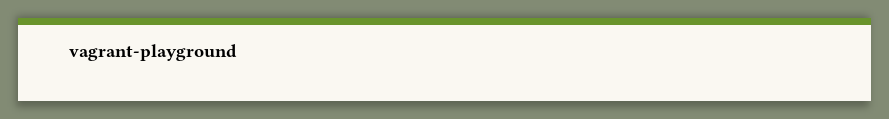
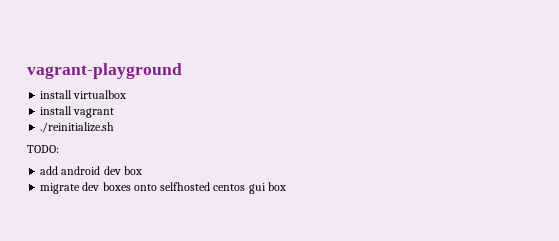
+ install virtualbox
+ install vagrant
+ ./reinitialize.sh
+ TODO:
+ add android dev box
+ migrate dev boxes onto selfhosted centos gui box

